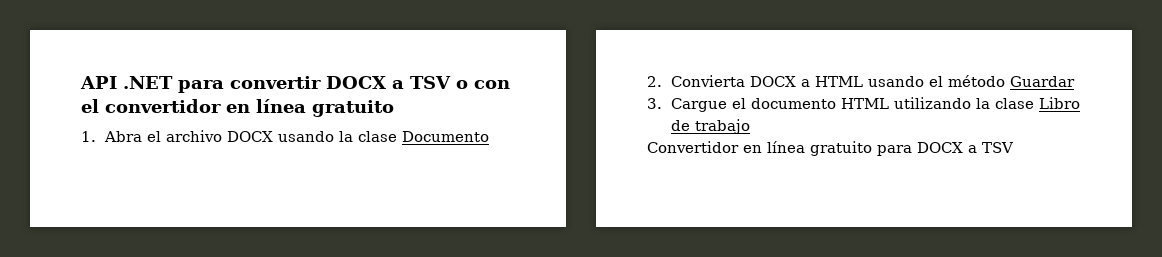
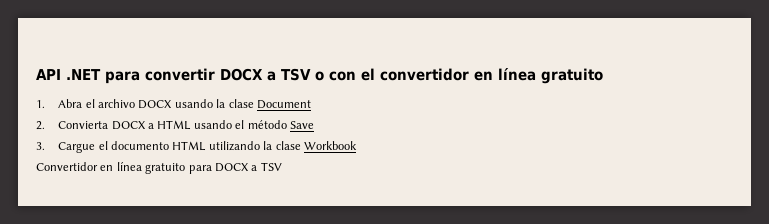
- 1. Abra el archivo DOCX usando la clase Documento
+ 1. Abra el archivo DOCX usando la clase Document
- 2. Convierta DOCX a HTML usando el método Guardar
+ 2. Convierta DOCX a HTML usando el método Save
- 3. Cargue el documento HTML utilizando la clase Libro de trabajo
+ 3. Cargue el documento HTML utilizando la clase Workbook

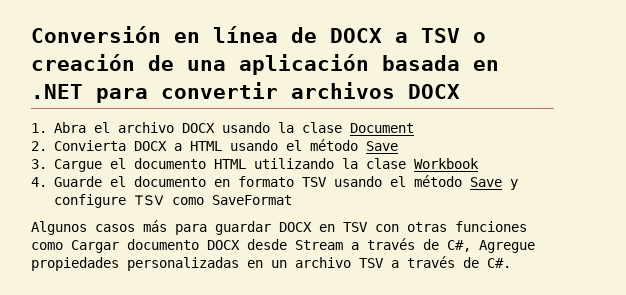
- API .NET para convertir DOCX a TSV o con el convertidor en línea gratuito
+ Conversión en línea de DOCX a TSV o creación de una aplicación basada en .NET para convertir archivos DOCX
- Convertidor en línea gratuito para DOCX a TSV
+ 4. Guarde el documento en formato TSV usando el método Save y configure TSV como SaveFormat
+ Algunos casos más para guardar DOCX en TSV con otras funciones como Cargar documento DOCX desde Stream a través de C#, Agregue propiedades personalizadas en un archivo TSV a través de C#.

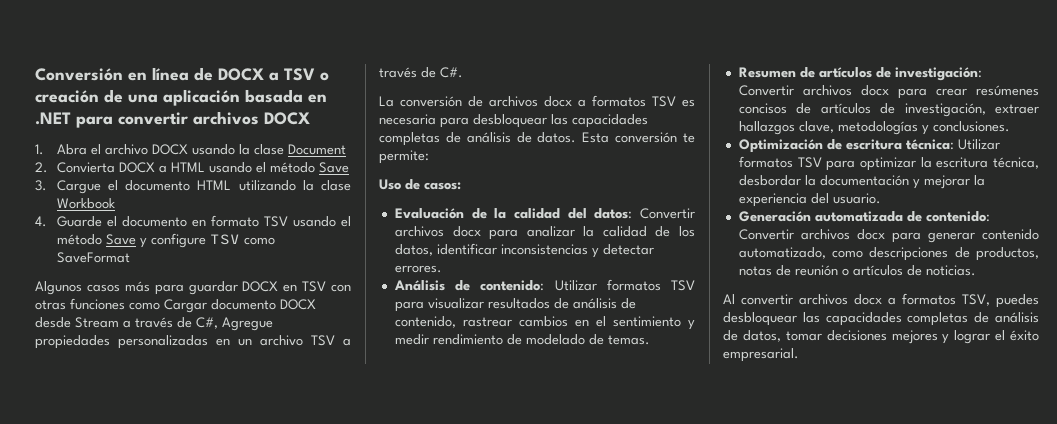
+ La conversión de archivos docx a formatos TSV es necesaria para desbloquear las capacidades completas de análisis de datos. Esta conversión te permite:
+ Uso de casos:
+ Evaluación de la calidad del datos: Convertir archivos docx para analizar la calidad de los datos, identificar inconsistencias y detectar errores.
+ Análisis de contenido: Utilizar formatos TSV para visualizar resultados de análisis de contenido, rastrear cambios en el sentimiento y medir rendimiento de modelado de temas.
+ Resumen de artículos de investigación: Convertir archivos docx para crear resúmenes concisos de artículos de investigación, extraer hallazgos clave, metodologías y conclusiones.
+ Optimización de escritura técnica: Utilizar formatos TSV para optimizar la escritura técnica, desbordar la documentación y mejorar la experiencia del usuario.
+ Generación automatizada de contenido: Convertir archivos docx para generar contenido automatizado, como descripciones de productos, notas de reunión o artículos de noticias.
+ Al convertir archivos docx a formatos TSV, puedes desbloquear las capacidades completas de análisis de datos, tomar decisiones mejores y lograr el éxito empresarial.

